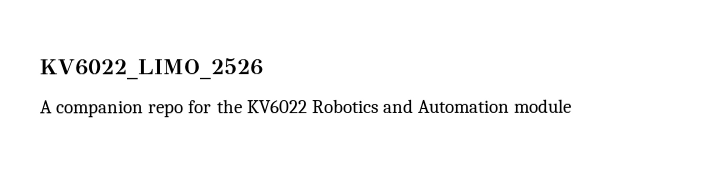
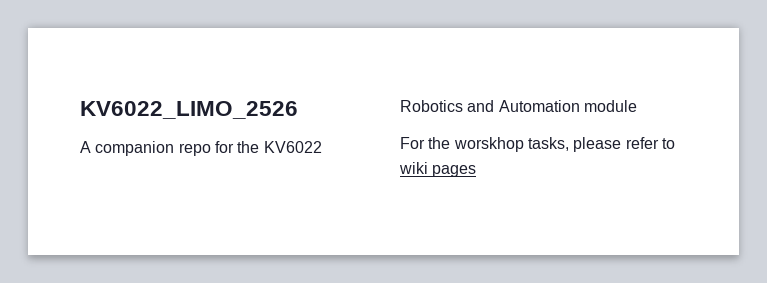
+ For the worskhop tasks, please refer to wiki pages

